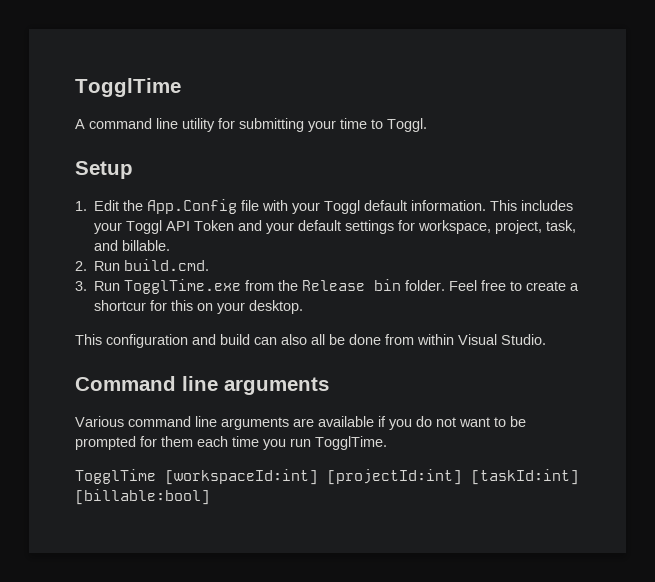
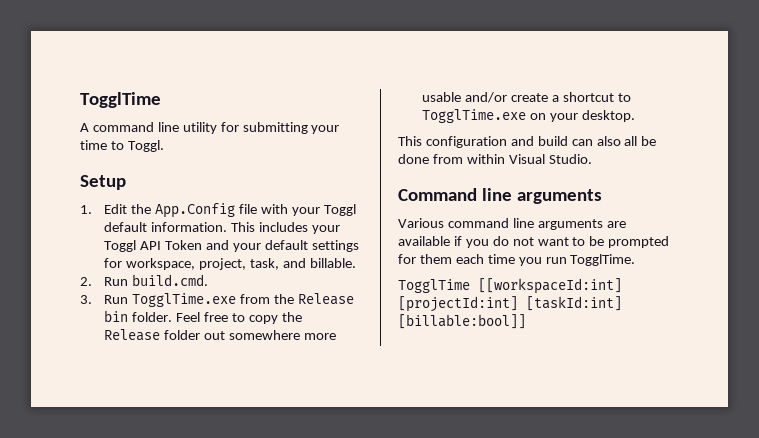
- Feel free to create a shortcur for this on your desktop.
+ Feel free to copy the Release folder out somewhere more usable and/or create a shortcut to TogglTime.exe on your desktop.
- TogglTime [workspaceId:int] [projectId:int] [taskId:int] [billable:bool]
+ TogglTime [[workspaceId:int] [projectId:int] [taskId:int] [billable:bool]]

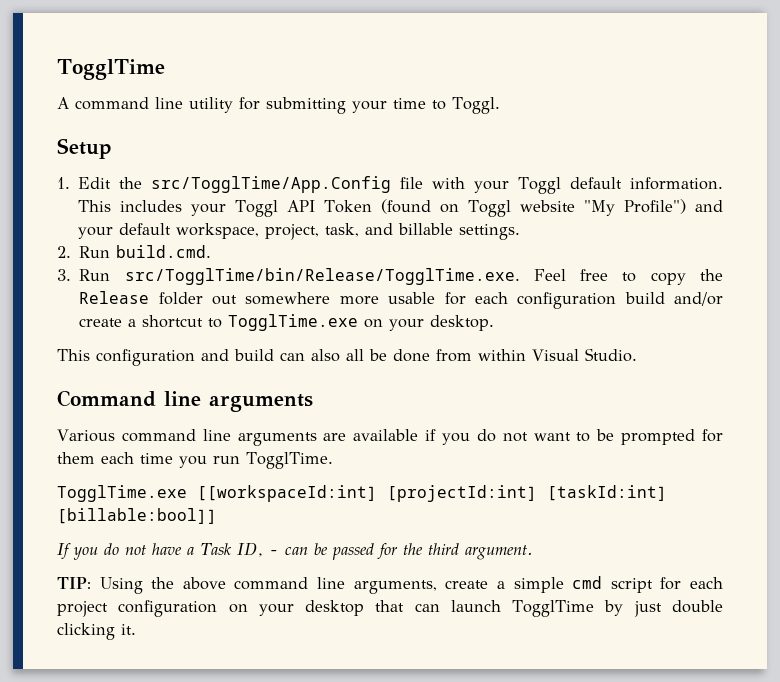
- 1. Edit the App.Config file with your Toggl default information.
+ 1. Edit the src/TogglTime/App.Config file with your Toggl default information.
- This includes your Toggl API Token and your default settings for workspace, project, task, and billable.
+ This includes your Toggl API Token (found on Toggl website "My Profile") and your default workspace, project, task, and billable settings.
- 3. Run TogglTime.exe from the Release bin folder. Feel free to copy the Release folder out somewhere more usable and/or create a shortcut to TogglTime.exe on your desktop.
+ 3. Run src/TogglTime/bin/Release/TogglTime.exe. Feel free to copy the Release folder out somewhere more usable for each configuration build and/or create a shortcut to TogglTime.exe on your desktop.
- TogglTime [[workspaceId:int] [projectId:int] [taskId:int] [billable:bool]]
+ TogglTime.exe [[workspaceId:int] [projectId:int] [taskId:int] [billable:bool]]
+ If you do not have a Task ID, - can be passed for the third argument.
+ TIP: Using the above command line arguments, create a simple cmd script for each project configuration on your desktop that can launch TogglTime by just double clicking it.

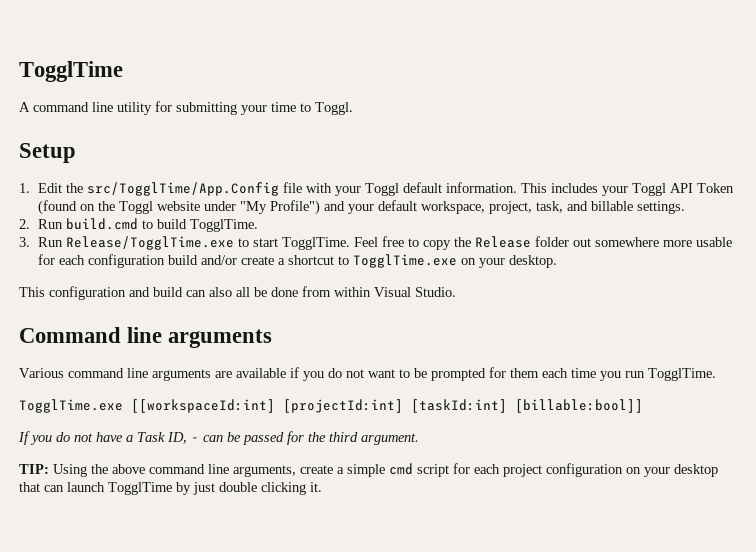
- This includes your Toggl API Token (found on Toggl website "My Profile") and your default workspace, project, task, and billable settings.
+ This includes your Toggl API Token (found on the Toggl website under "My Profile") and your default workspace, project, task, and billable settings.
- 2. Run build.cmd.
- 3. Run src/TogglTime/bin/Release/TogglTime.exe. Feel free to copy the Release folder out somewhere more usable for each configuration build and/or create a shortcut to TogglTime.exe on your desktop.
+ 2. Run build.cmd to build TogglTime.
+ 3. Run Release/TogglTime.exe to start TogglTime. Feel free to copy the Release folder out somewhere more usable for each configuration build and/or create a shortcut to TogglTime.exe on your desktop.

